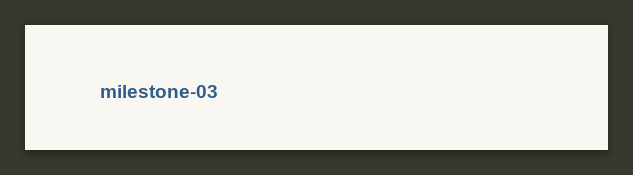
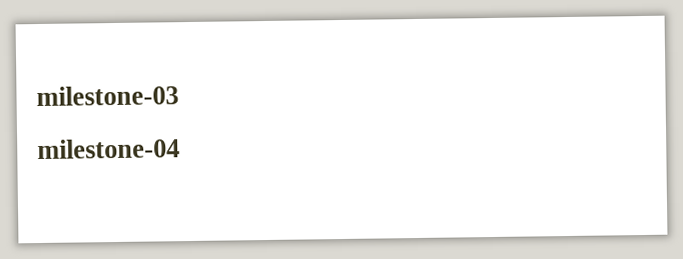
+ milestone-04

